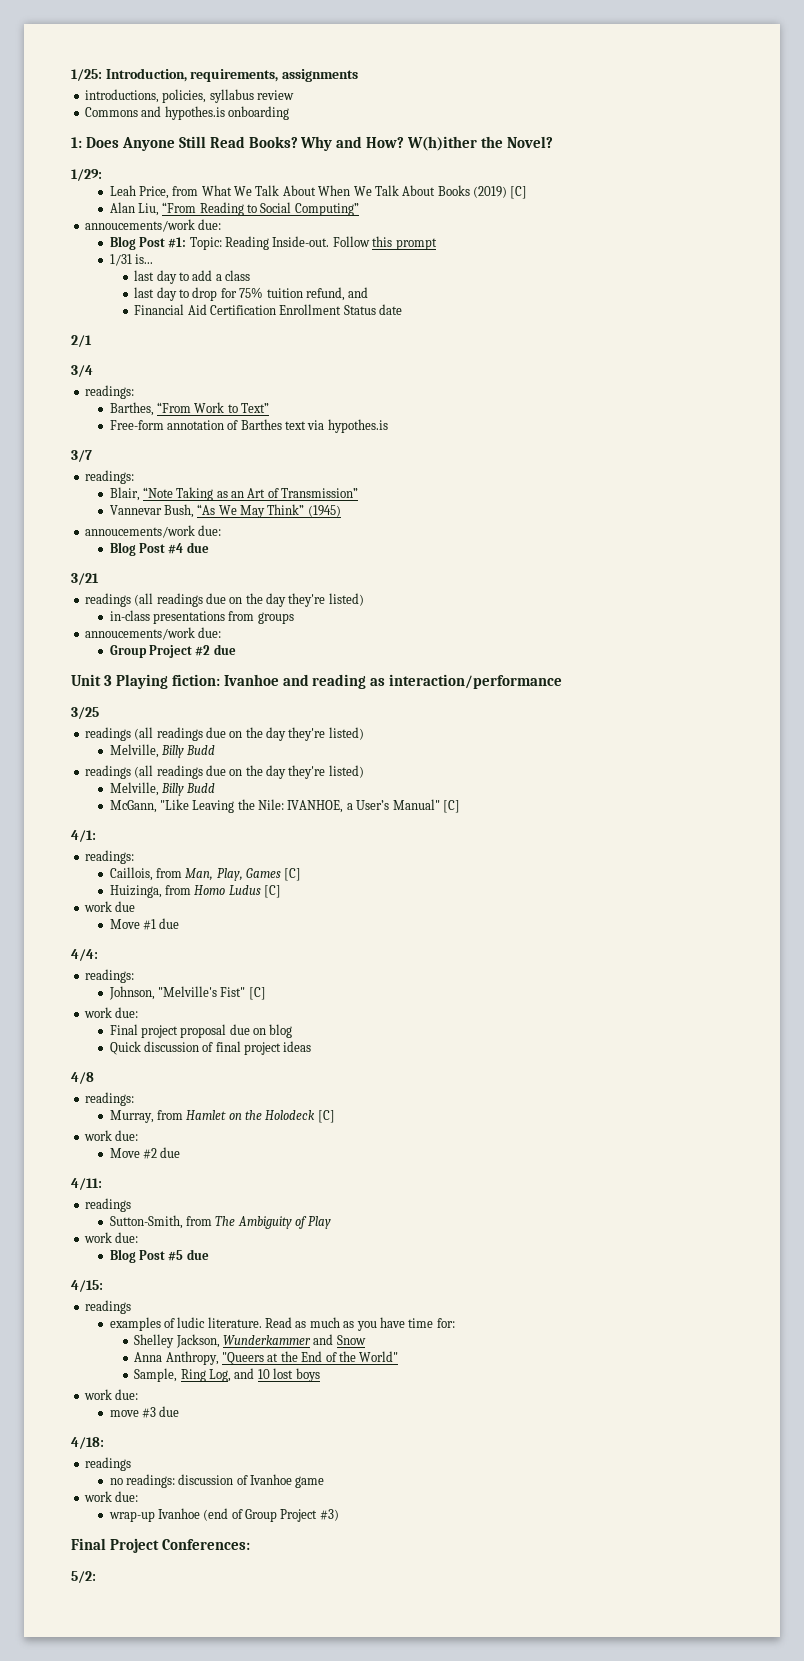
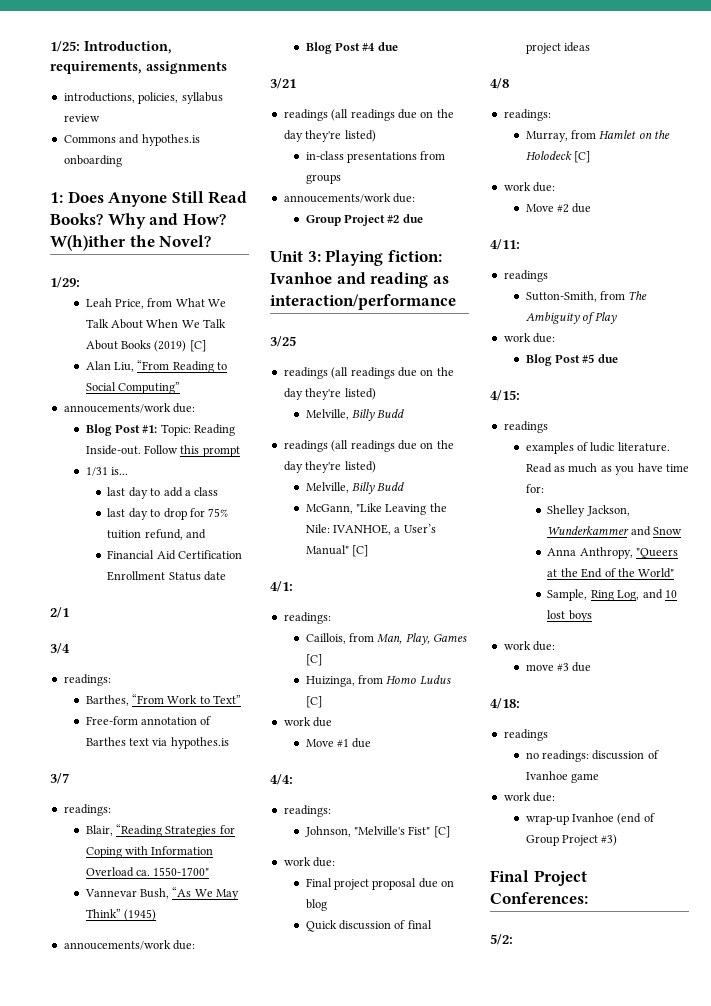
- Blair, “Note Taking as an Art of Transmission”
+ Blair, “Reading Strategies for Coping with Information Overload ca. 1550-1700"
- Unit 3 Playing fiction: Ivanhoe and reading as interaction/performance
+ Unit 3: Playing fiction: Ivanhoe and reading as interaction/performance

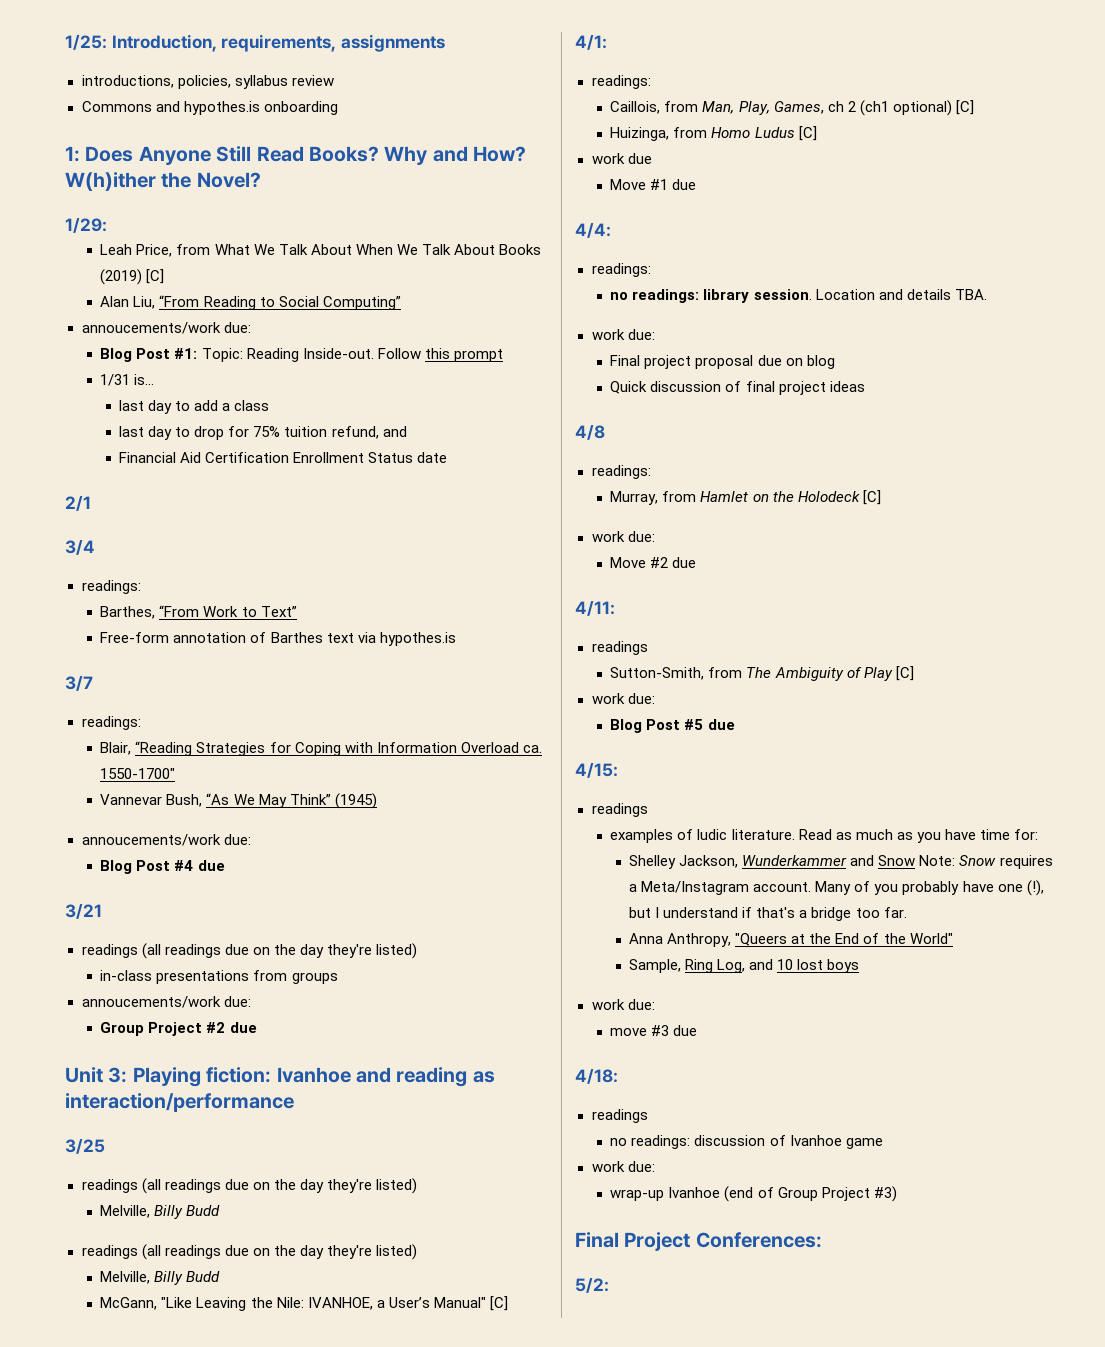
- Caillois, from Man, Play, Games [C]
+ Caillois, from Man, Play, Games, ch 2 (ch1 optional) [C]
- Johnson, "Melville's Fist" [C]
+ no readings: library session. Location and details TBA.
- Sutton-Smith, from The Ambiguity of Play
+ Sutton-Smith, from The Ambiguity of Play [C]
- Shelley Jackson, Wunderkammer and Snow
+ Shelley Jackson, Wunderkammer and Snow Note: Snow requires a Meta/Instagram account. Many of you probably have one (!), but I understand if that's a bridge too far.

